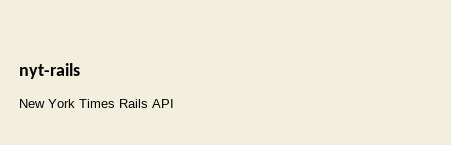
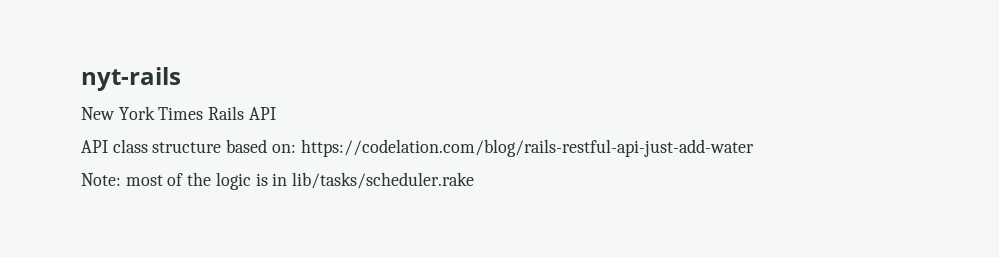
+ API class structure based on: https://codelation.com/blog/rails-restful-api-just-add-water
+ Note: most of the logic is in lib/tasks/scheduler.rake

